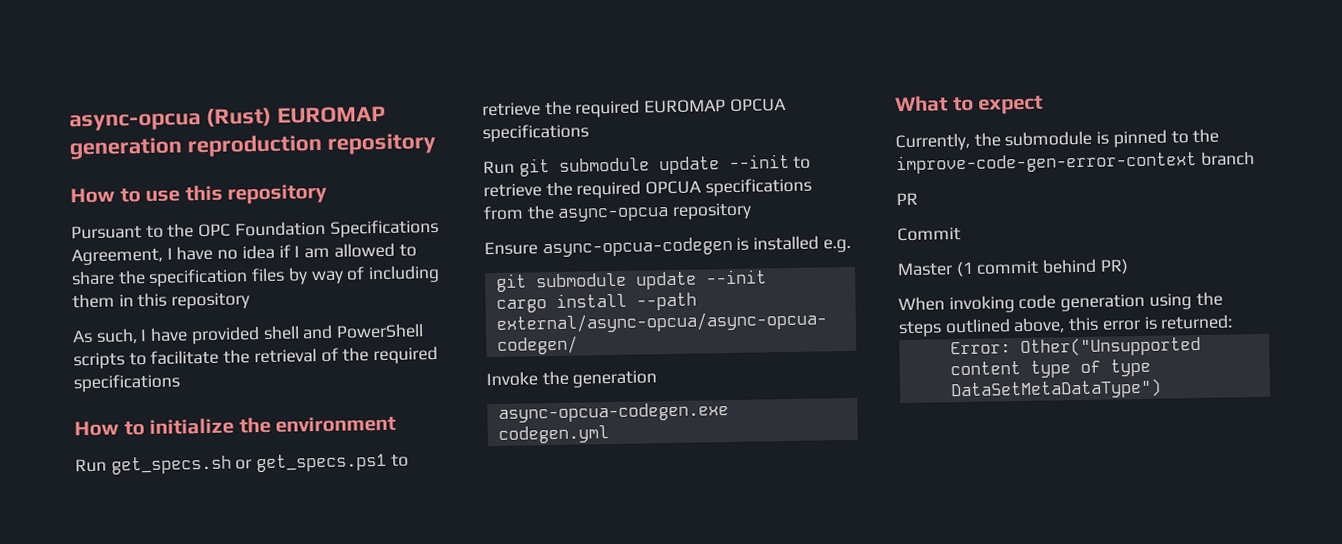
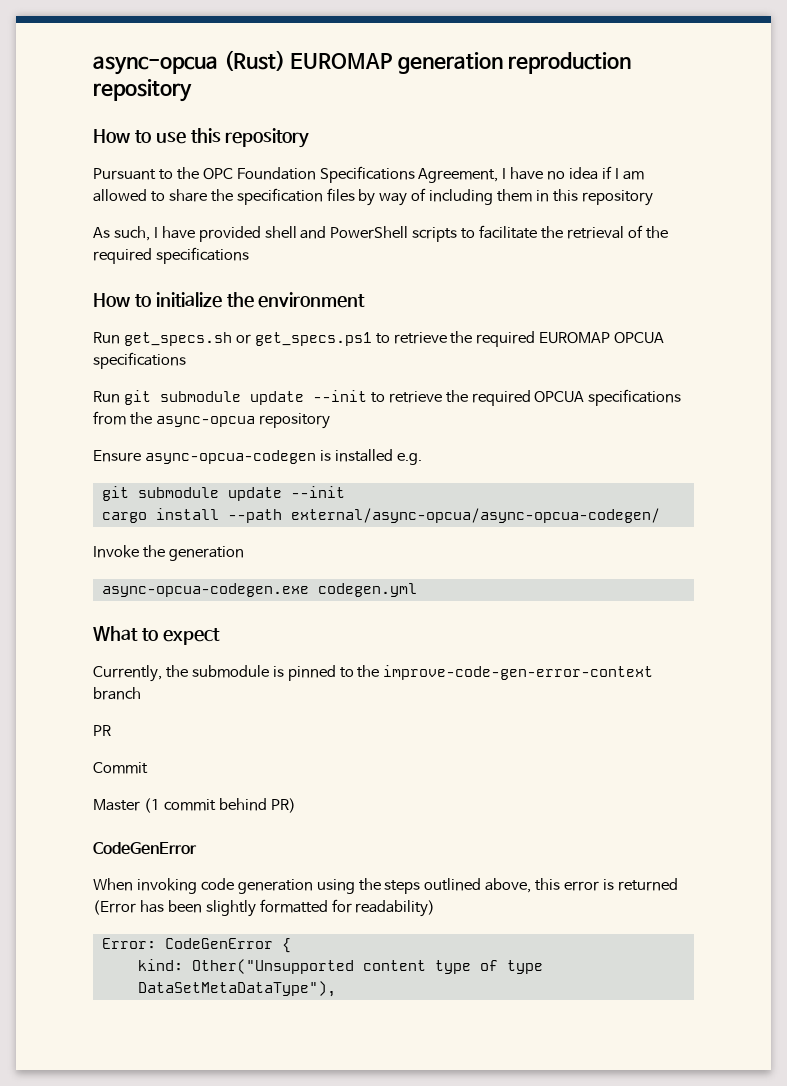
  Master (1 commit behind PR)
+ CodeGenError
- When invoking code generation using the steps outlined above, this error is returned:
- Error: Other("Unsupported content type of type DataSetMetaDataType")
+ When invoking code generation using the steps outlined above, this error is returned (Error has been slightly formatted for readability)
+ Error: CodeGenError {
+ kind: Other("Unsupported content type of type DataSetMetaDataType"),

